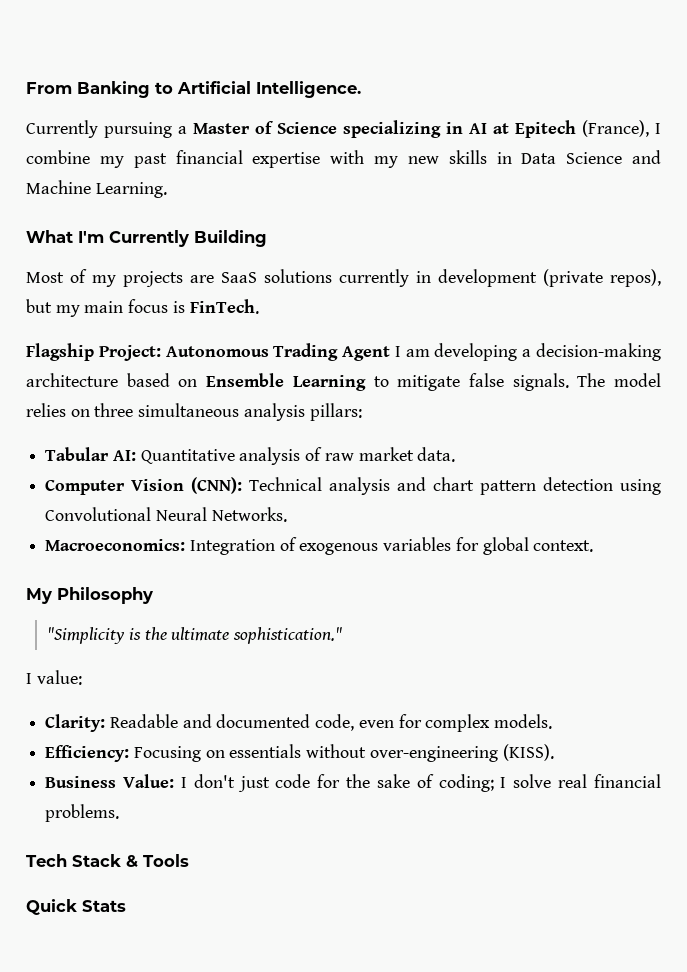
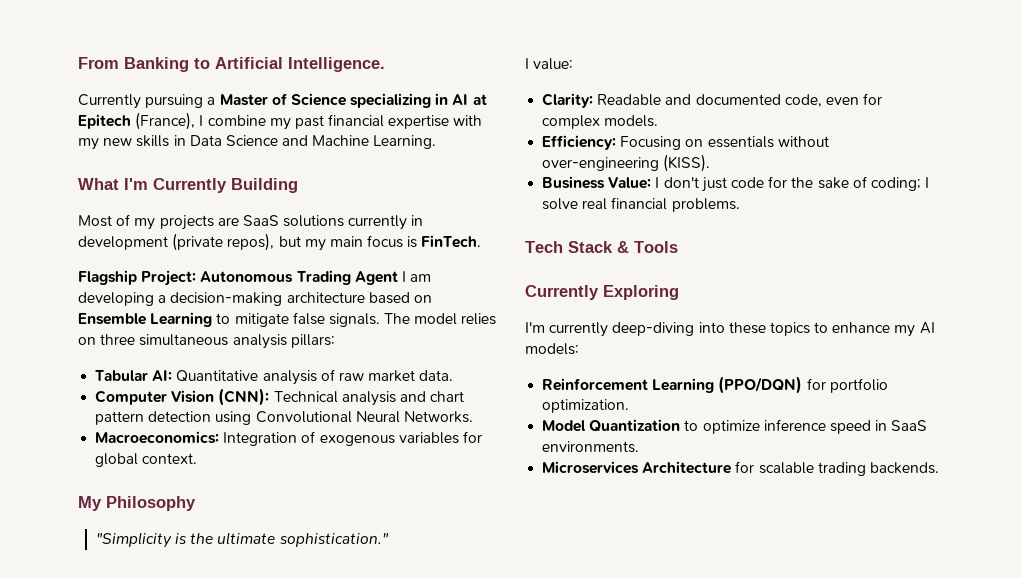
- Quick Stats
+ Currently Exploring
+ I'm currently deep-diving into these topics to enhance my AI models:
+ Reinforcement Learning (PPO/DQN) for portfolio optimization.
+ Model Quantization to optimize inference speed in SaaS environments.
+ Microservices Architecture for scalable trading backends.

